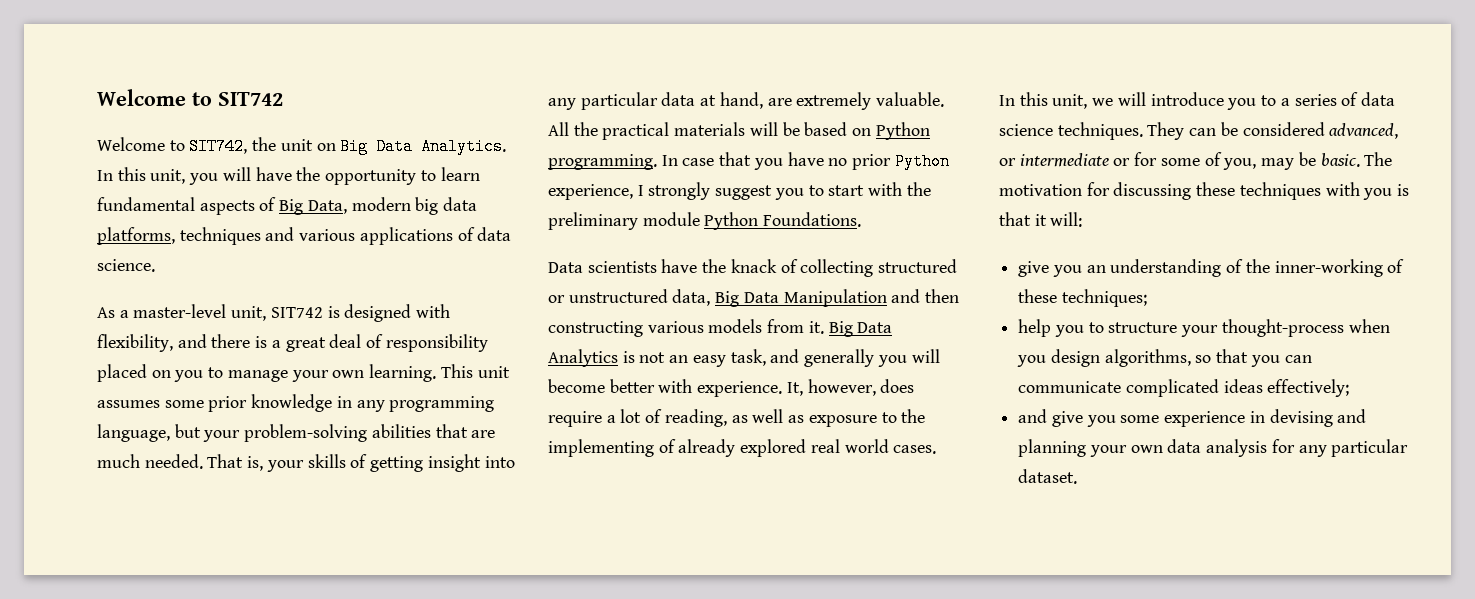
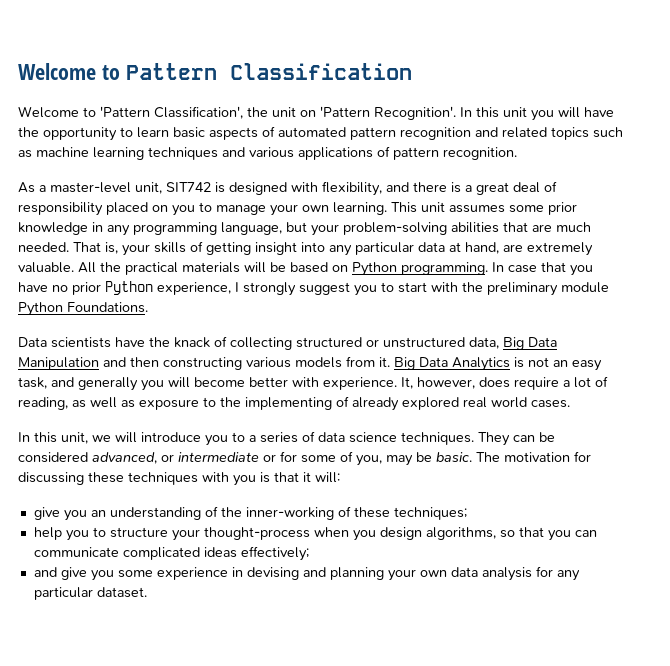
- Welcome to SIT742
- Welcome to SIT742, the unit on Big Data Analytics. In this unit, you will have the opportunity to learn fundamental aspects of Big Data, modern big data platforms, techniques and various applications of data science.
+ Welcome to Pattern Classification
+ Welcome to 'Pattern Classification', the unit on 'Pattern Recognition'. In this unit you will have the opportunity to learn basic aspects of automated pattern recognition and related topics such as machine learning techniques and various applications of pattern recognition.

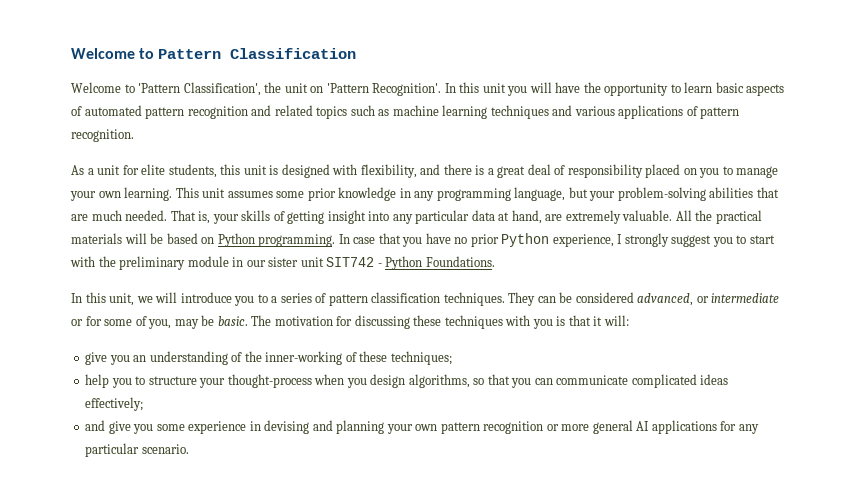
- As a master-level unit, SIT742 is designed with flexibility, and there is a great deal of responsibility placed on you to manage your own learning.
+ As a unit for elite students, this unit is designed with flexibility, and there is a great deal of responsibility placed on you to manage your own learning.
- In case that you have no prior Python experience, I strongly suggest you to start with the preliminary module Python Foundations.
- Data scientists have the knack of collecting structured or unstructured data, Big Data Manipulation and then constructing various models from it. Big Data Analytics is not an easy task, and generally you will become better with experience. It, however, does require a lot of reading, as well as exposure to the implementing of already explored real world cases.
+ In case that you have no prior Python experience, I strongly suggest you to start with the preliminary module in our sister unit SIT742 - Python Foundations.
- In this unit, we will introduce you to a series of data science techniques.
+ In this unit, we will introduce you to a series of pattern classification techniques.
- and give you some experience in devising and planning your own data analysis for any particular dataset.
+ and give you some experience in devising and planning your own pattern recognition or more general AI applications for any particular scenario.

